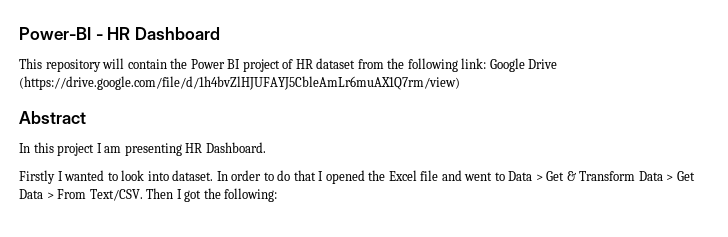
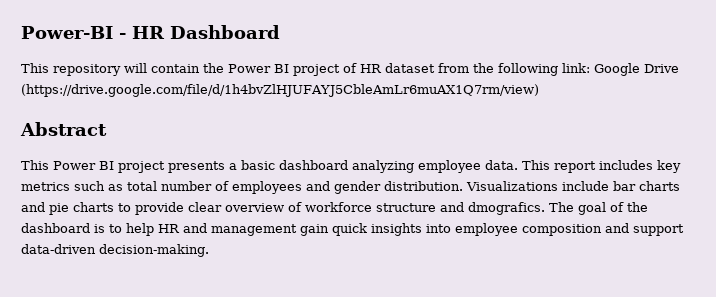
- In this project I am presenting HR Dashboard.
- Firstly I wanted to look into dataset. In order to do that I opened the Excel file and went to Data > Get & Transform Data > Get Data > From Text/CSV. Then I got the following:
+ This Power BI project presents a basic dashboard analyzing employee data. This report includes key metrics such as total number of employees and gender distribution. Visualizations include bar charts and pie charts to provide clear overview of workforce structure and dmografics. The goal of the dashboard is to help HR and management gain quick insights into employee composition and support data-driven decision-making.

